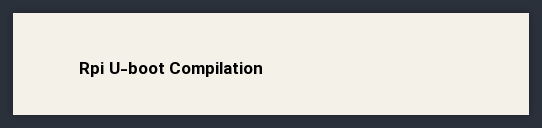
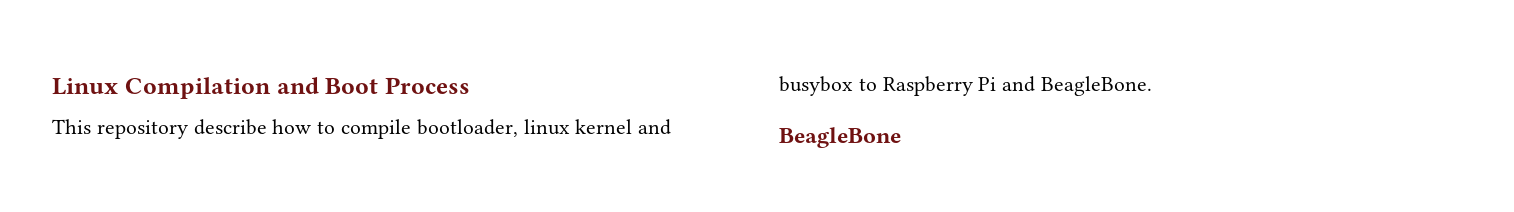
- Rpi U-boot Compilation
+ Linux Compilation and Boot Process
+ This repository describe how to compile bootloader, linux kernel and busybox to Raspberry Pi and BeagleBone.
+ BeagleBone

